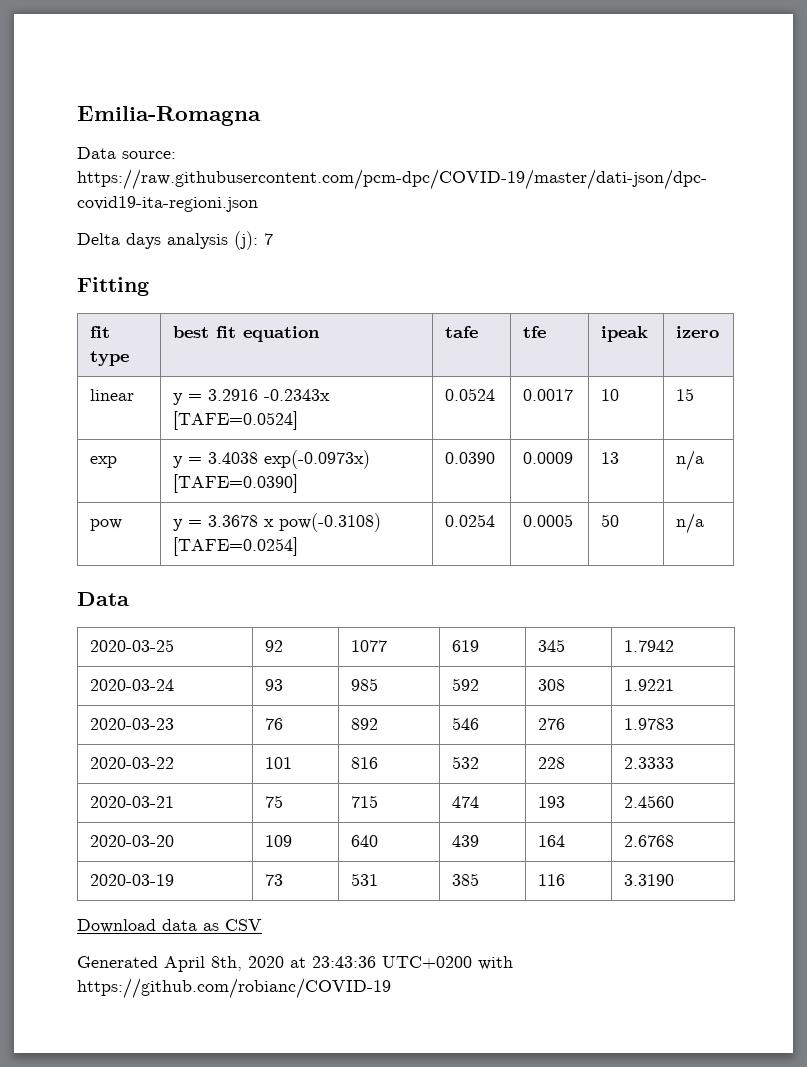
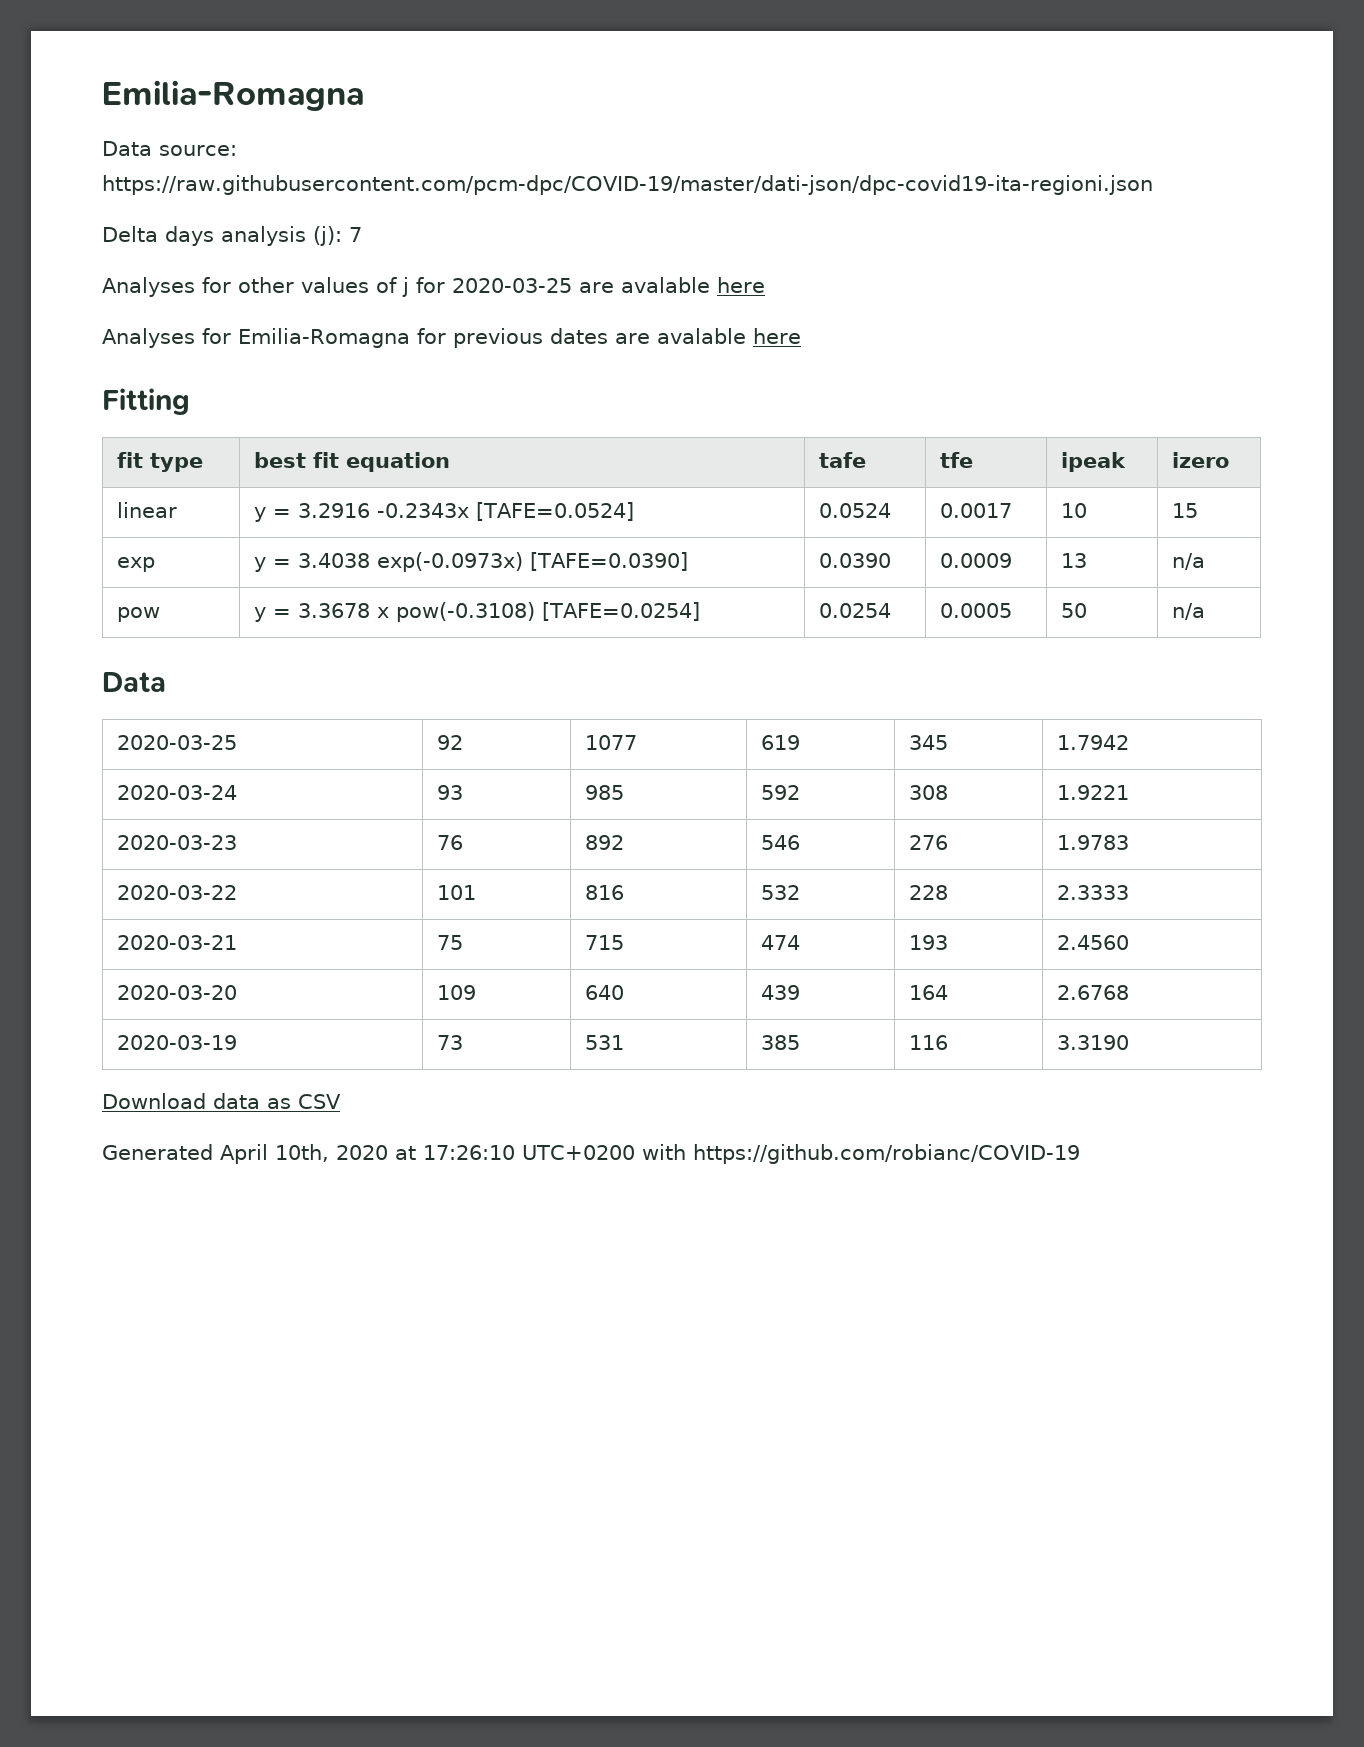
+ Analyses for other values of j for 2020-03-25 are avalable here
+ Analyses for Emilia-Romagna for previous dates are avalable here
- Generated April 8th, 2020 at 23:43:36 UTC+0200 with https://github.com/robianc/COVID-19
+ Generated April 10th, 2020 at 17:26:10 UTC+0200 with https://github.com/robianc/COVID-19

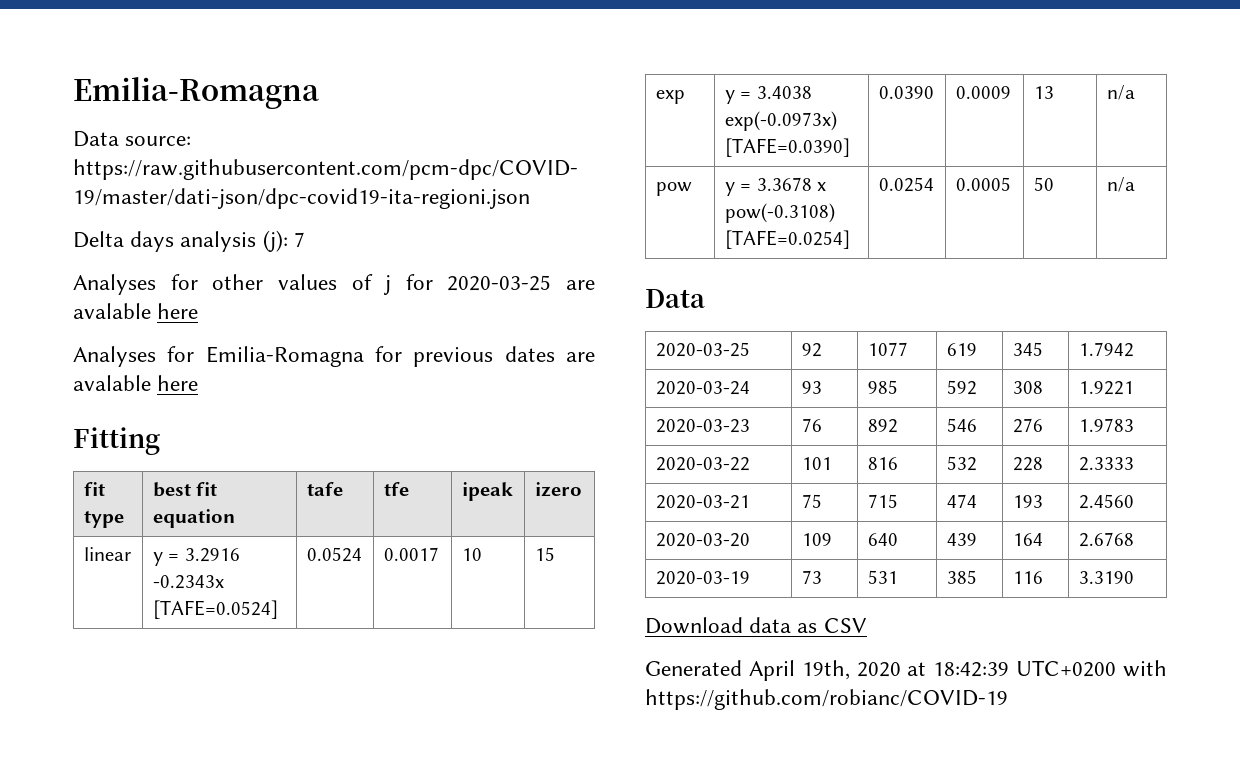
- Generated April 10th, 2020 at 17:26:10 UTC+0200 with https://github.com/robianc/COVID-19
+ Generated April 19th, 2020 at 18:42:39 UTC+0200 with https://github.com/robianc/COVID-19

